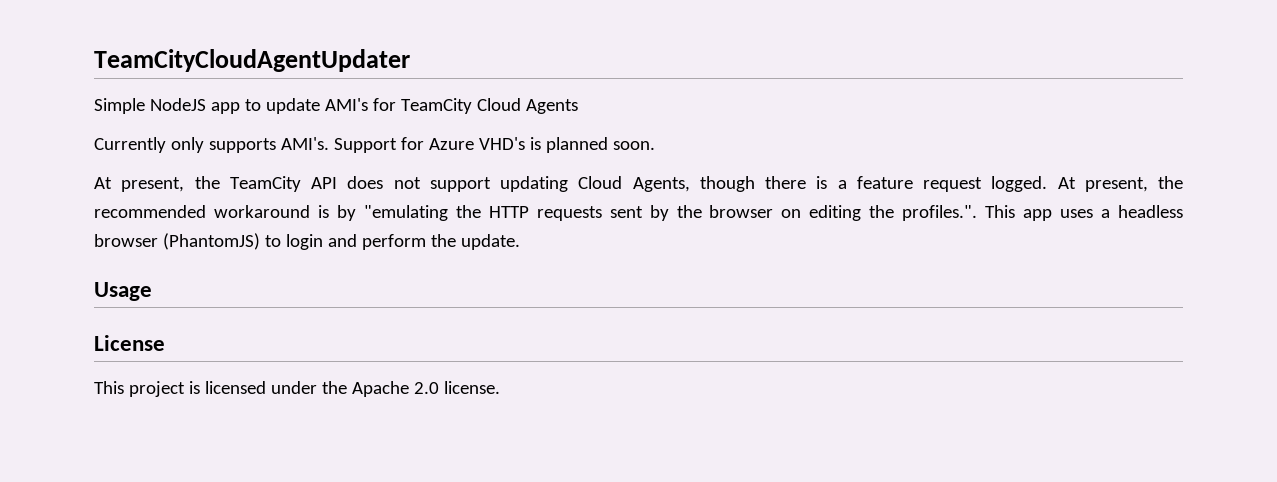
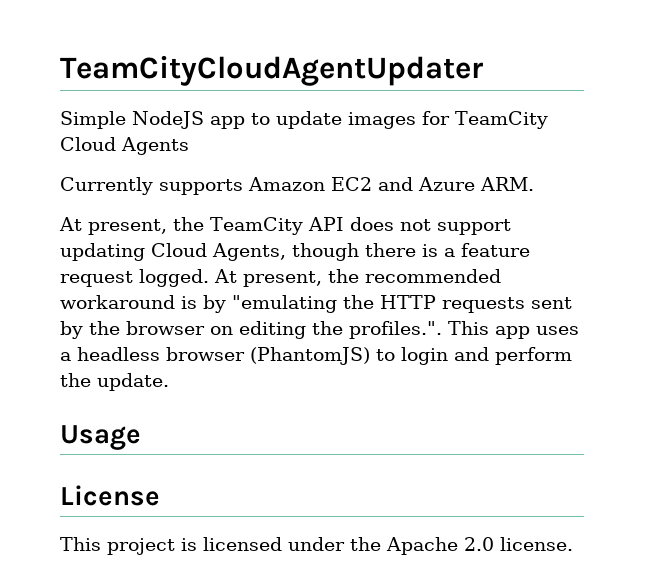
- Simple NodeJS app to update AMI's for TeamCity Cloud Agents
+ Simple NodeJS app to update images for TeamCity Cloud Agents
- Currently only supports AMI's. Support for Azure VHD's is planned soon.
+ Currently supports Amazon EC2 and Azure ARM.

